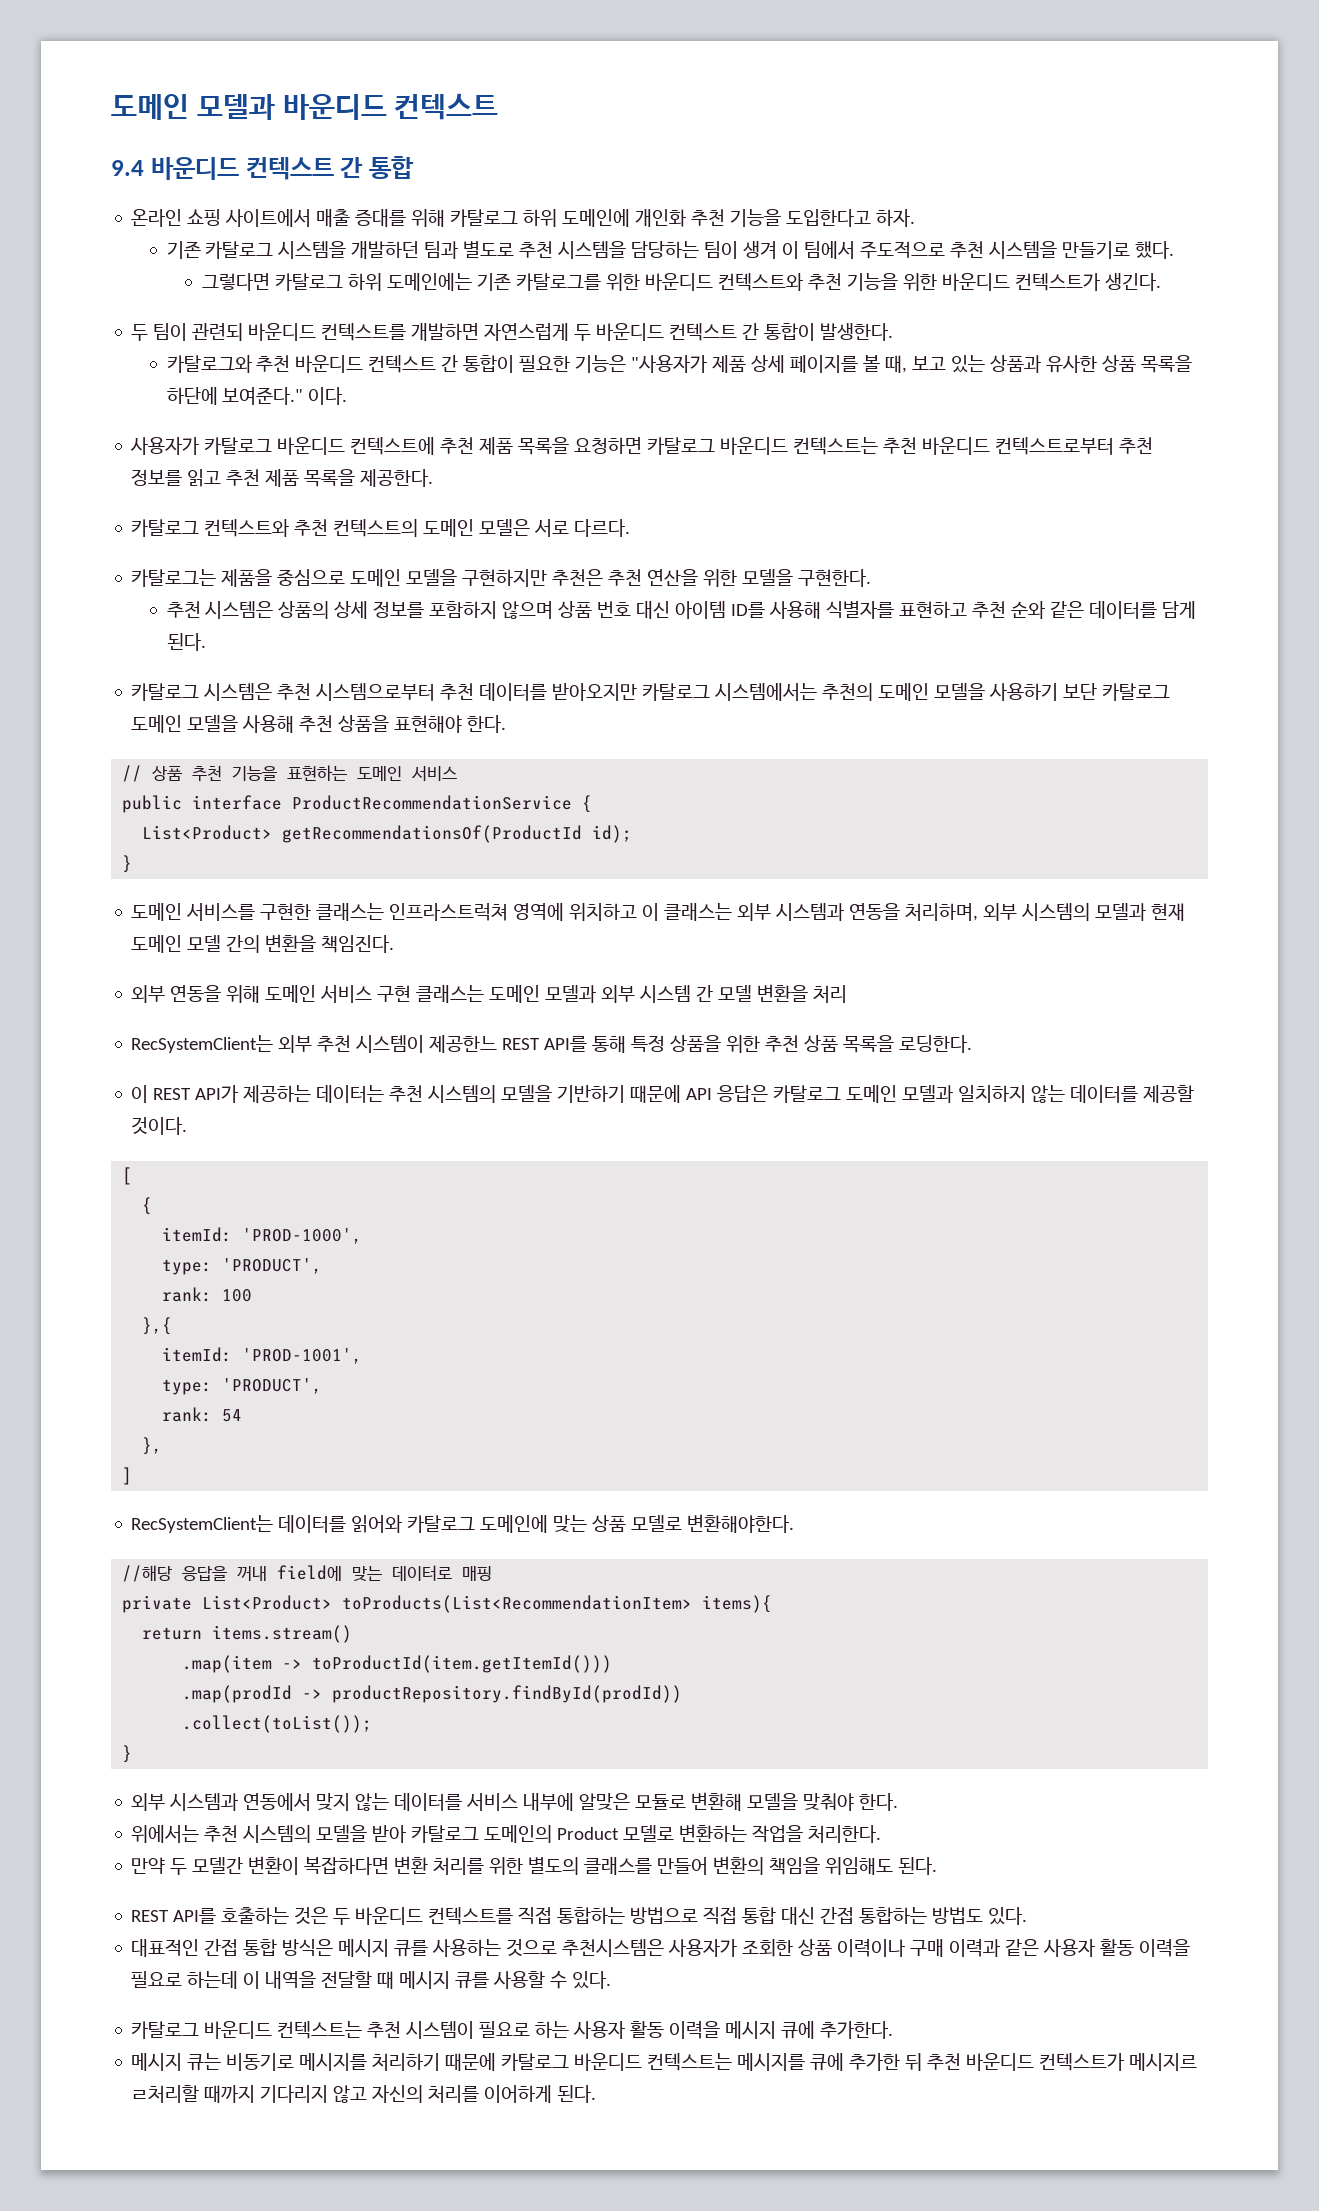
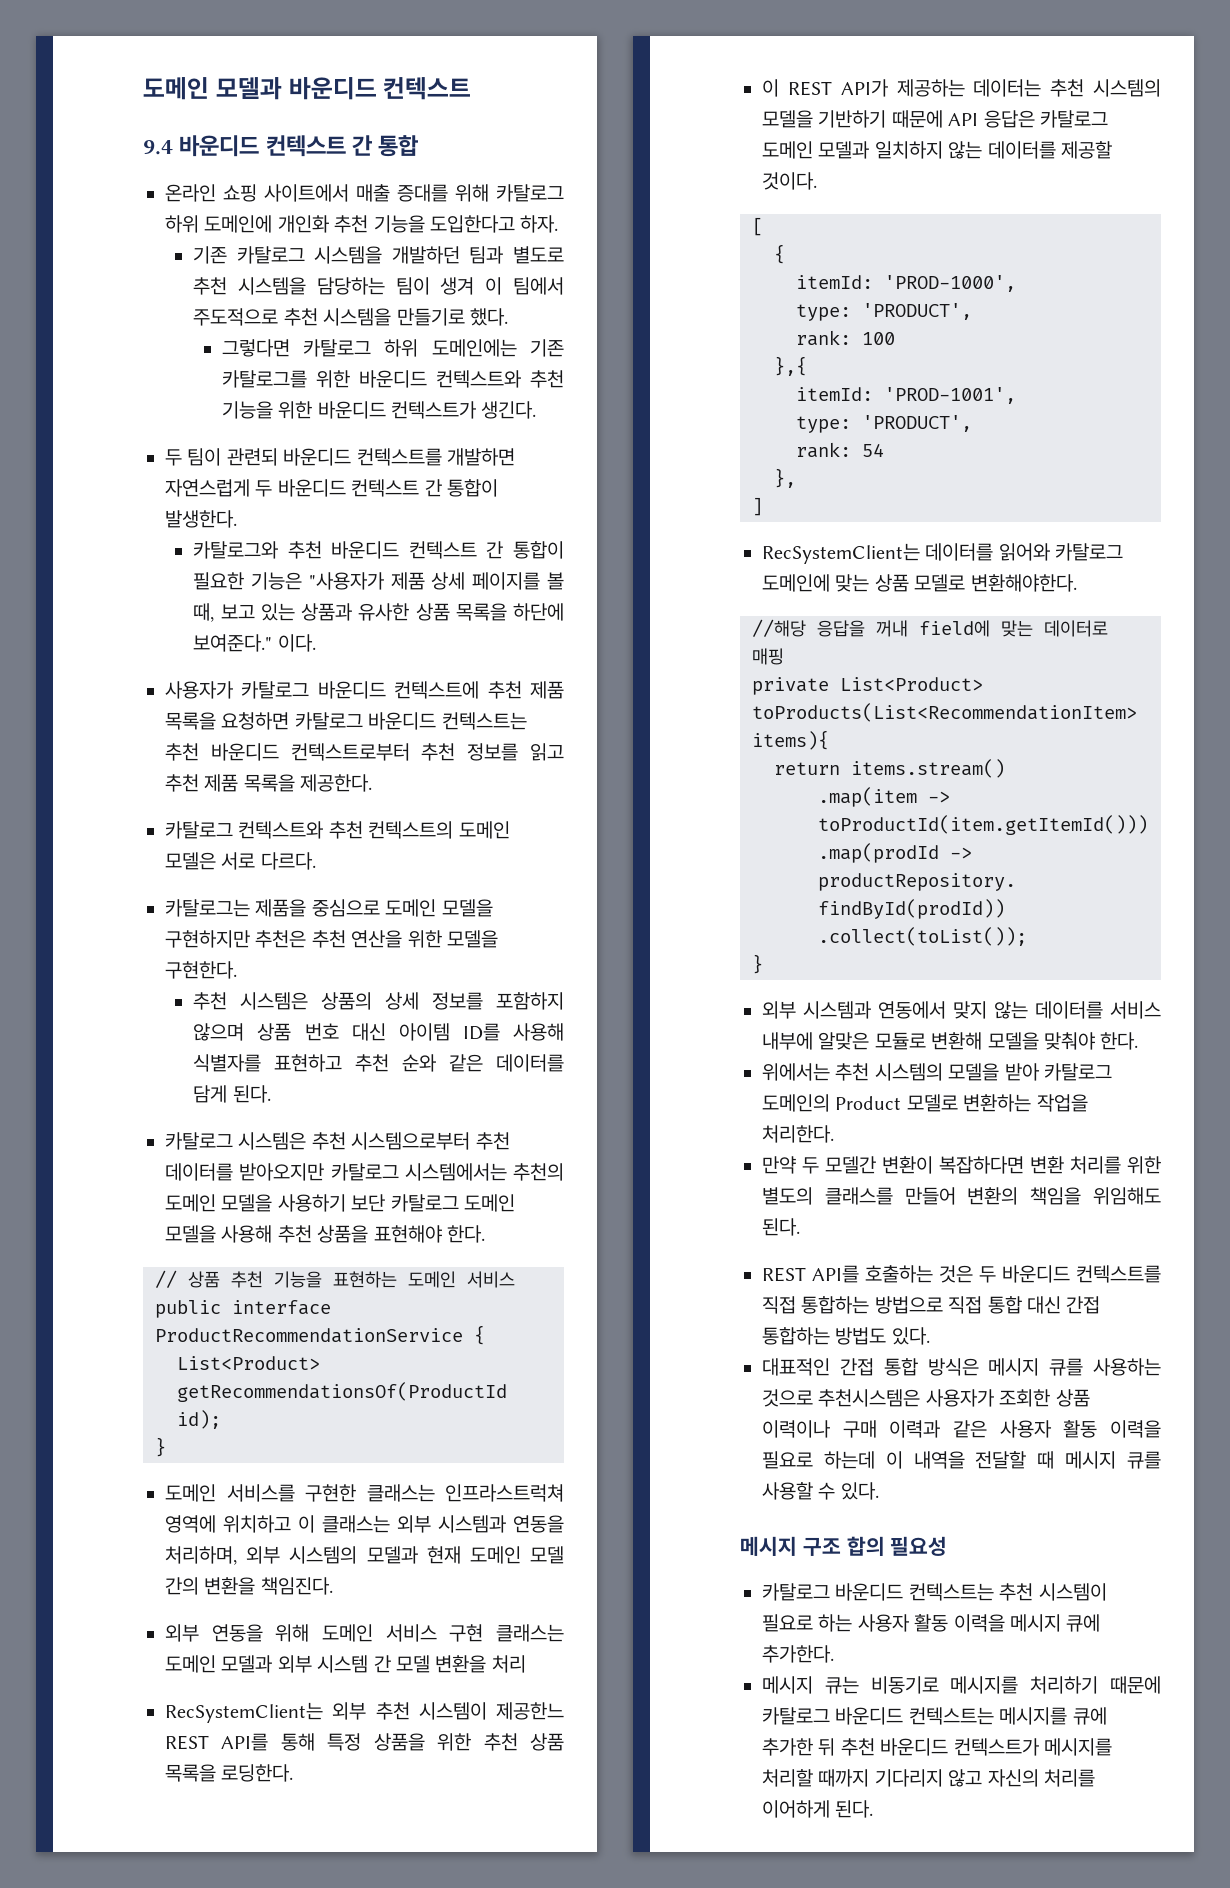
+ 메시지 구조 합의 필요성
- 메시지 큐는 비동기로 메시지를 처리하기 때문에 카탈로그 바운디드 컨텍스트는 메시지를 큐에 추가한 뒤 추천 바운디드 컨텍스트가 메시지르 ㄹ처리할 때까지 기다리지 않고 자신의 처리를 이어하게 된다.
+ 메시지 큐는 비동기로 메시지를 처리하기 때문에 카탈로그 바운디드 컨텍스트는 메시지를 큐에 추가한 뒤 추천 바운디드 컨텍스트가 메시지를 처리할 때까지 기다리지 않고 자신의 처리를 이어하게 된다.

